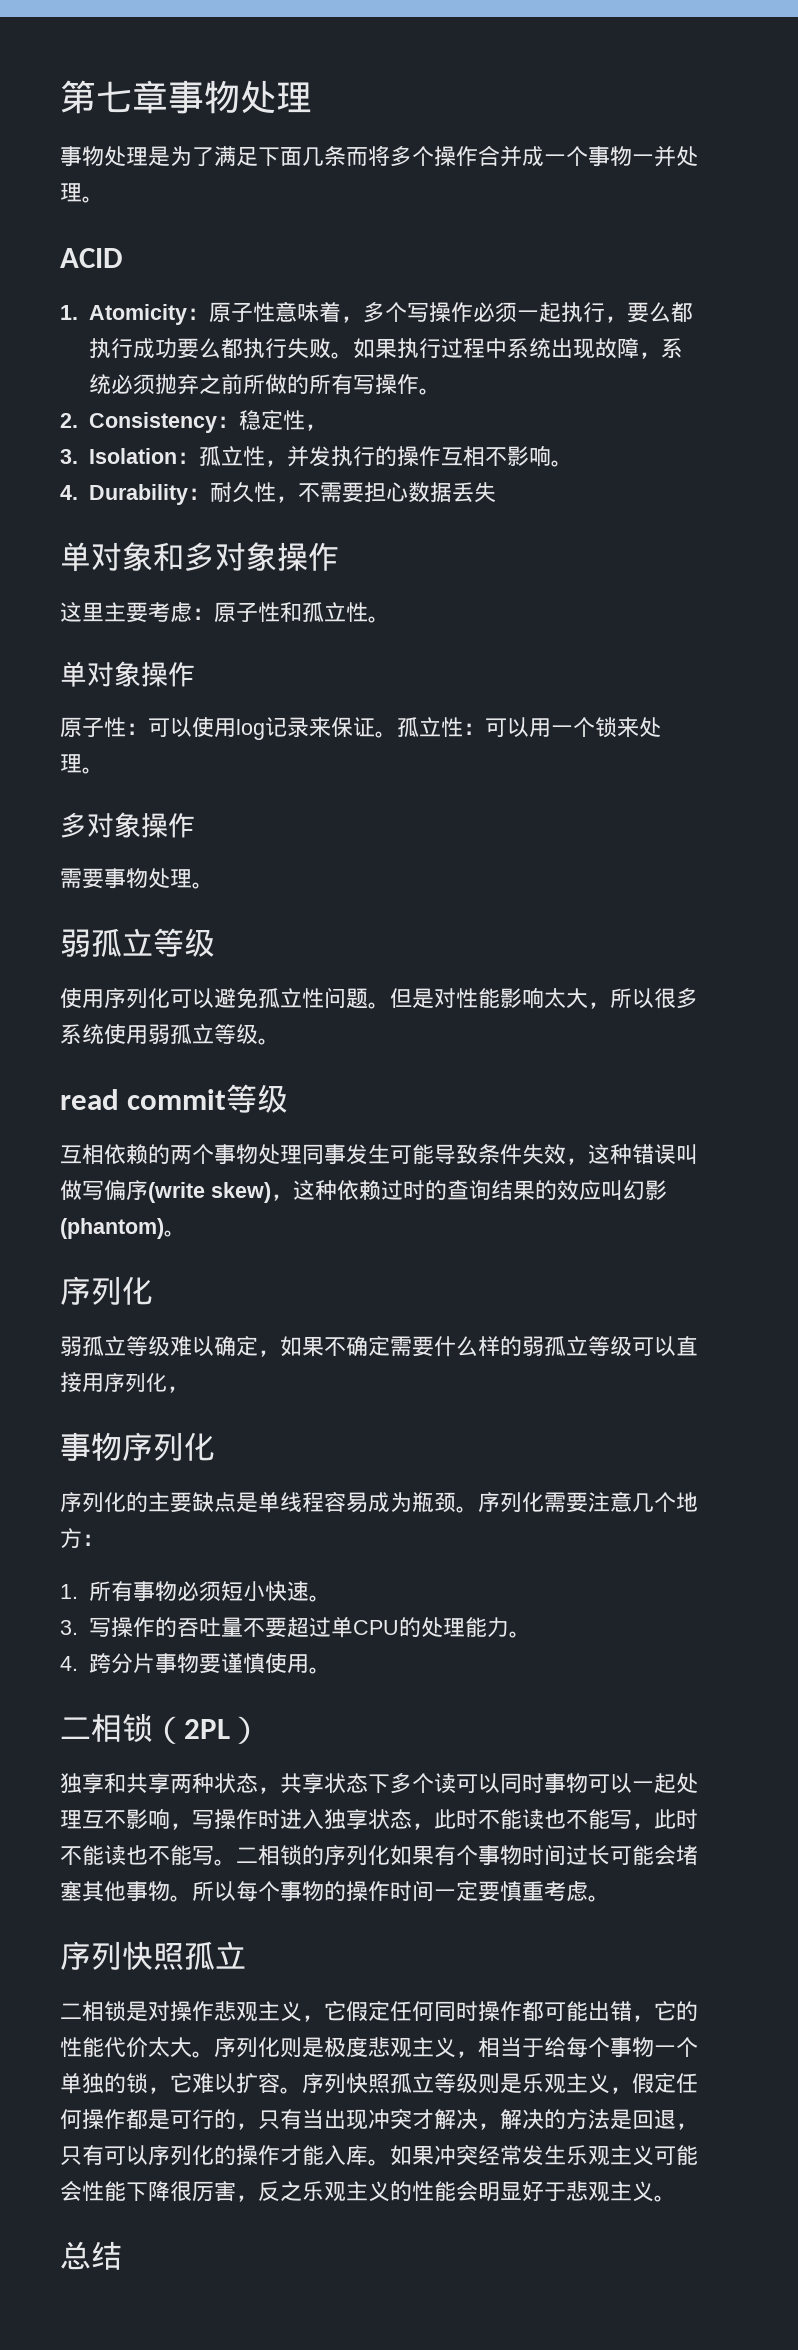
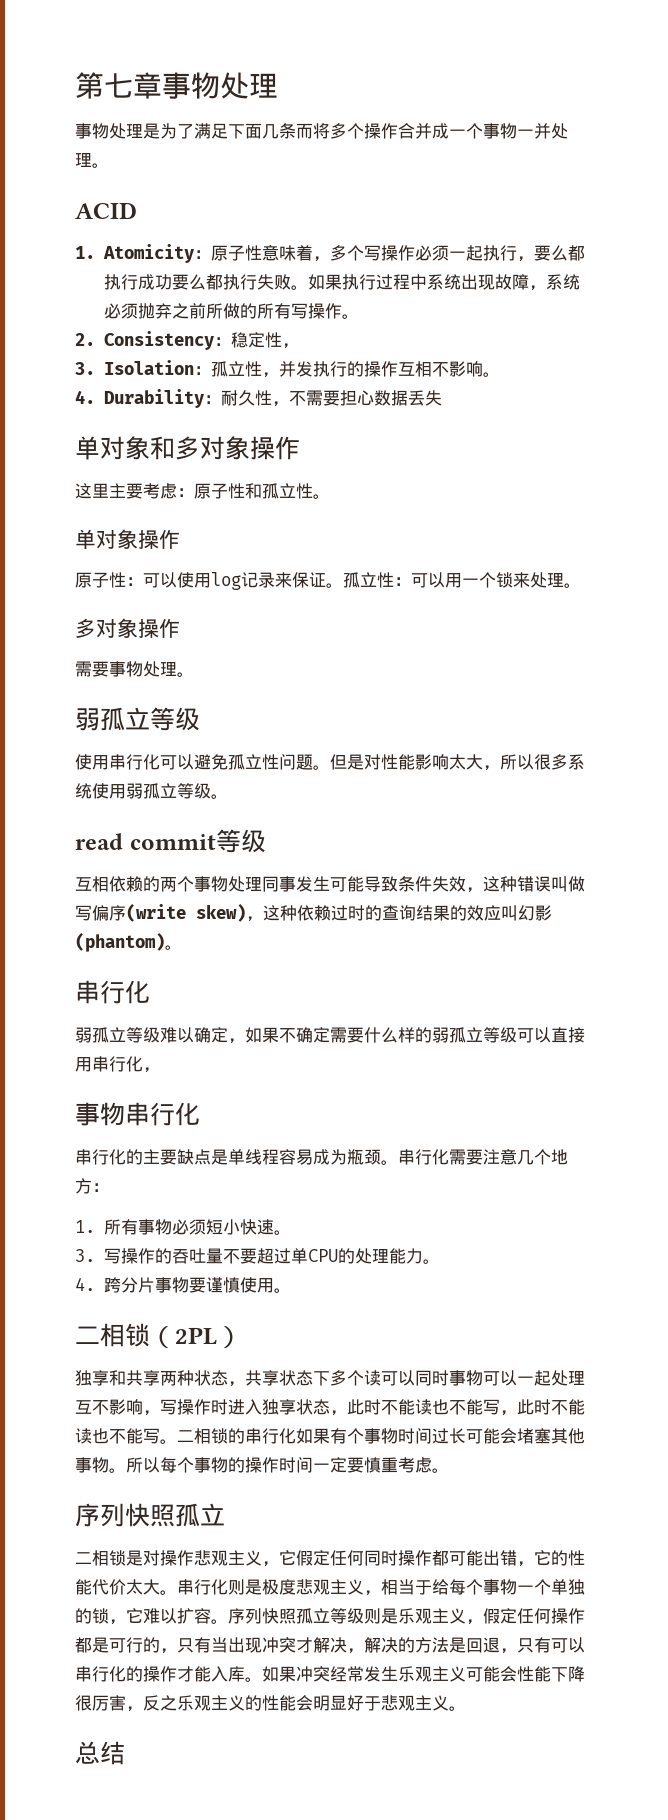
- 使用序列化可以避免孤立性问题。
+ 使用串行化可以避免孤立性问题。
  互相依赖的两个事物处理同事发生可能导致条件失效，这种错误叫做写偏序(write skew)，这种依赖过时的查询结果的效应叫幻影(phantom)。
- 序列化
+ 串行化
- 弱孤立等级难以确定，如果不确定需要什么样的弱孤立等级可以直接用序列化，
+ 弱孤立等级难以确定，如果不确定需要什么样的弱孤立等级可以直接用串行化，
- 事物序列化
- 序列化的主要缺点是单线程容易成为瓶颈。
+ 事物串行化
+ 串行化的主要缺点是单线程容易成为瓶颈。
- 序列化需要注意几个地方：
+ 串行化需要注意几个地方：
- 二相锁的序列化如果有个事物时间过长可能会堵塞其他事物。
+ 二相锁的串行化如果有个事物时间过长可能会堵塞其他事物。
- 序列化则是极度悲观主义，相当于给每个事物一个单独的锁，它难以扩容。
+ 串行化则是极度悲观主义，相当于给每个事物一个单独的锁，它难以扩容。
- 序列快照孤立等级则是乐观主义，假定任何操作都是可行的，只有当出现冲突才解决，解决的方法是回退，只有可以序列化的操作才能入库。
+ 序列快照孤立等级则是乐观主义，假定任何操作都是可行的，只有当出现冲突才解决，解决的方法是回退，只有可以串行化的操作才能入库。

